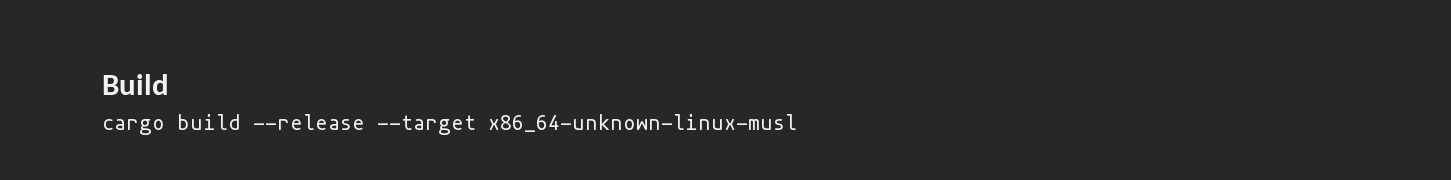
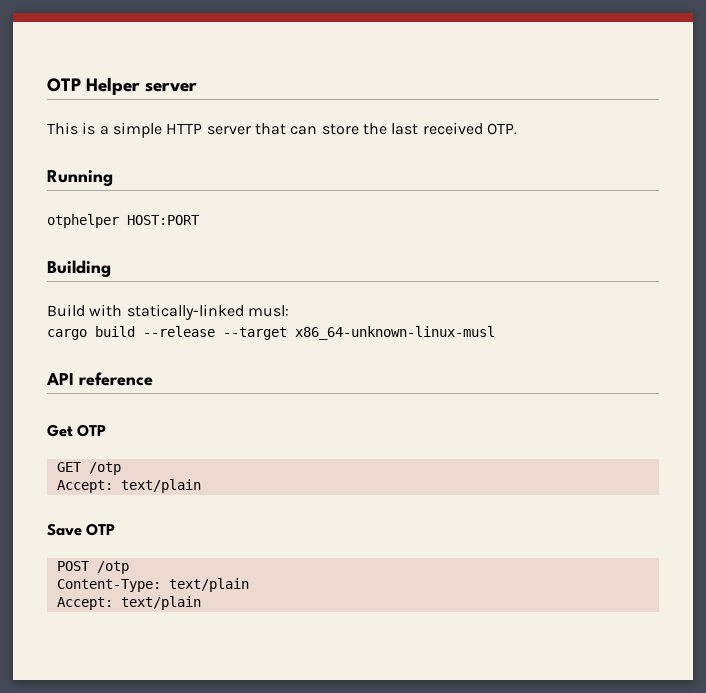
- Build
+ OTP Helper server
+ This is a simple HTTP server that can store the last received OTP.
+ Running
+ otphelper HOST:PORT
+ Building
+ Build with statically-linked musl:
+ API reference
+ Get OTP
+ GET /otp
+ Accept: text/plain
+ Save OTP
+ POST /otp
+ Content-Type: text/plain
+ Accept: text/plain

